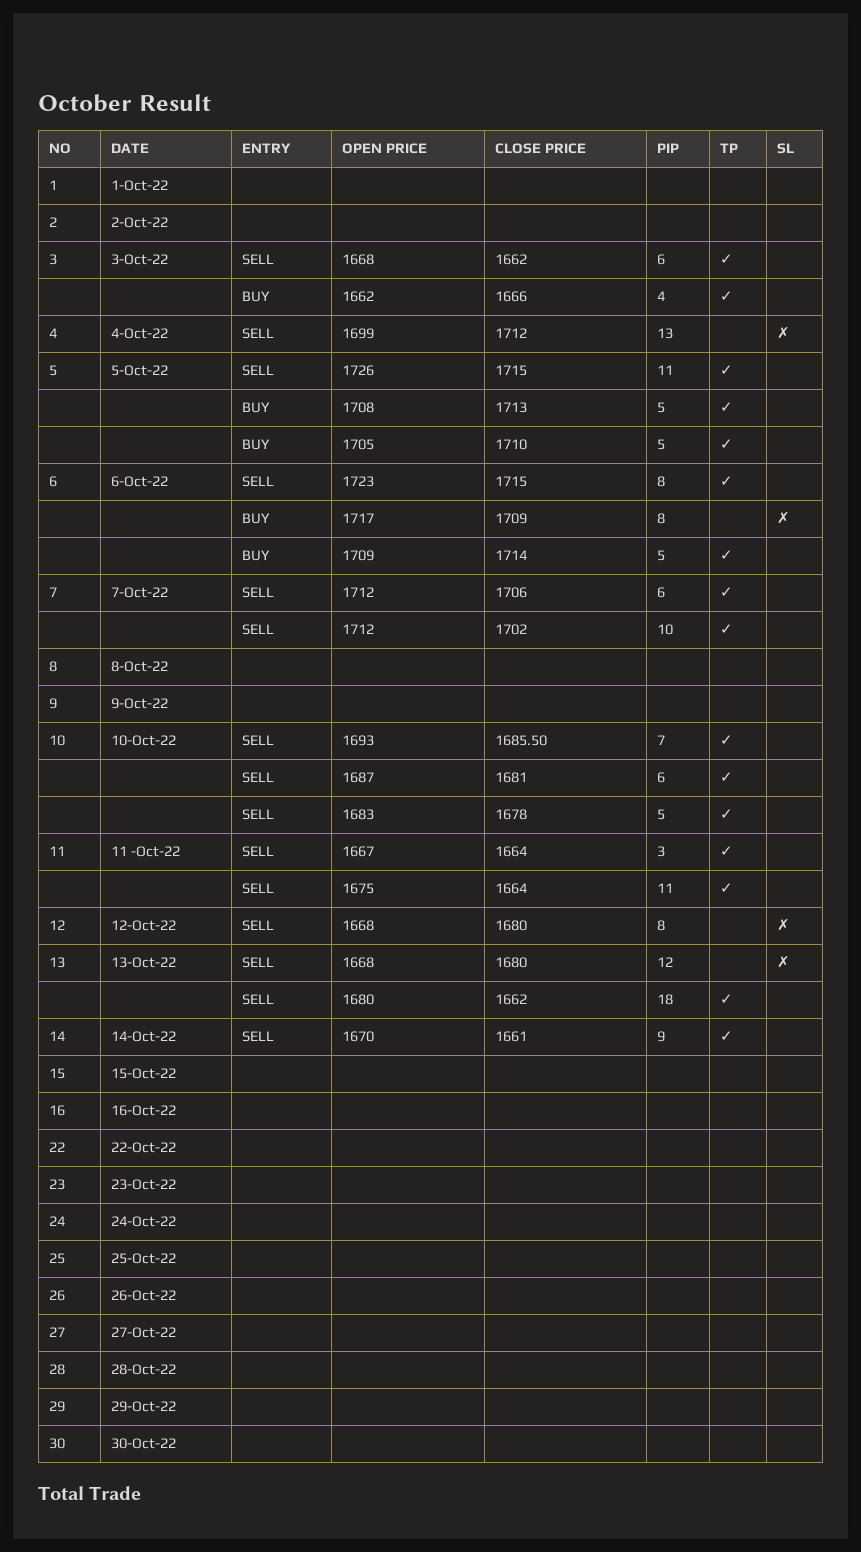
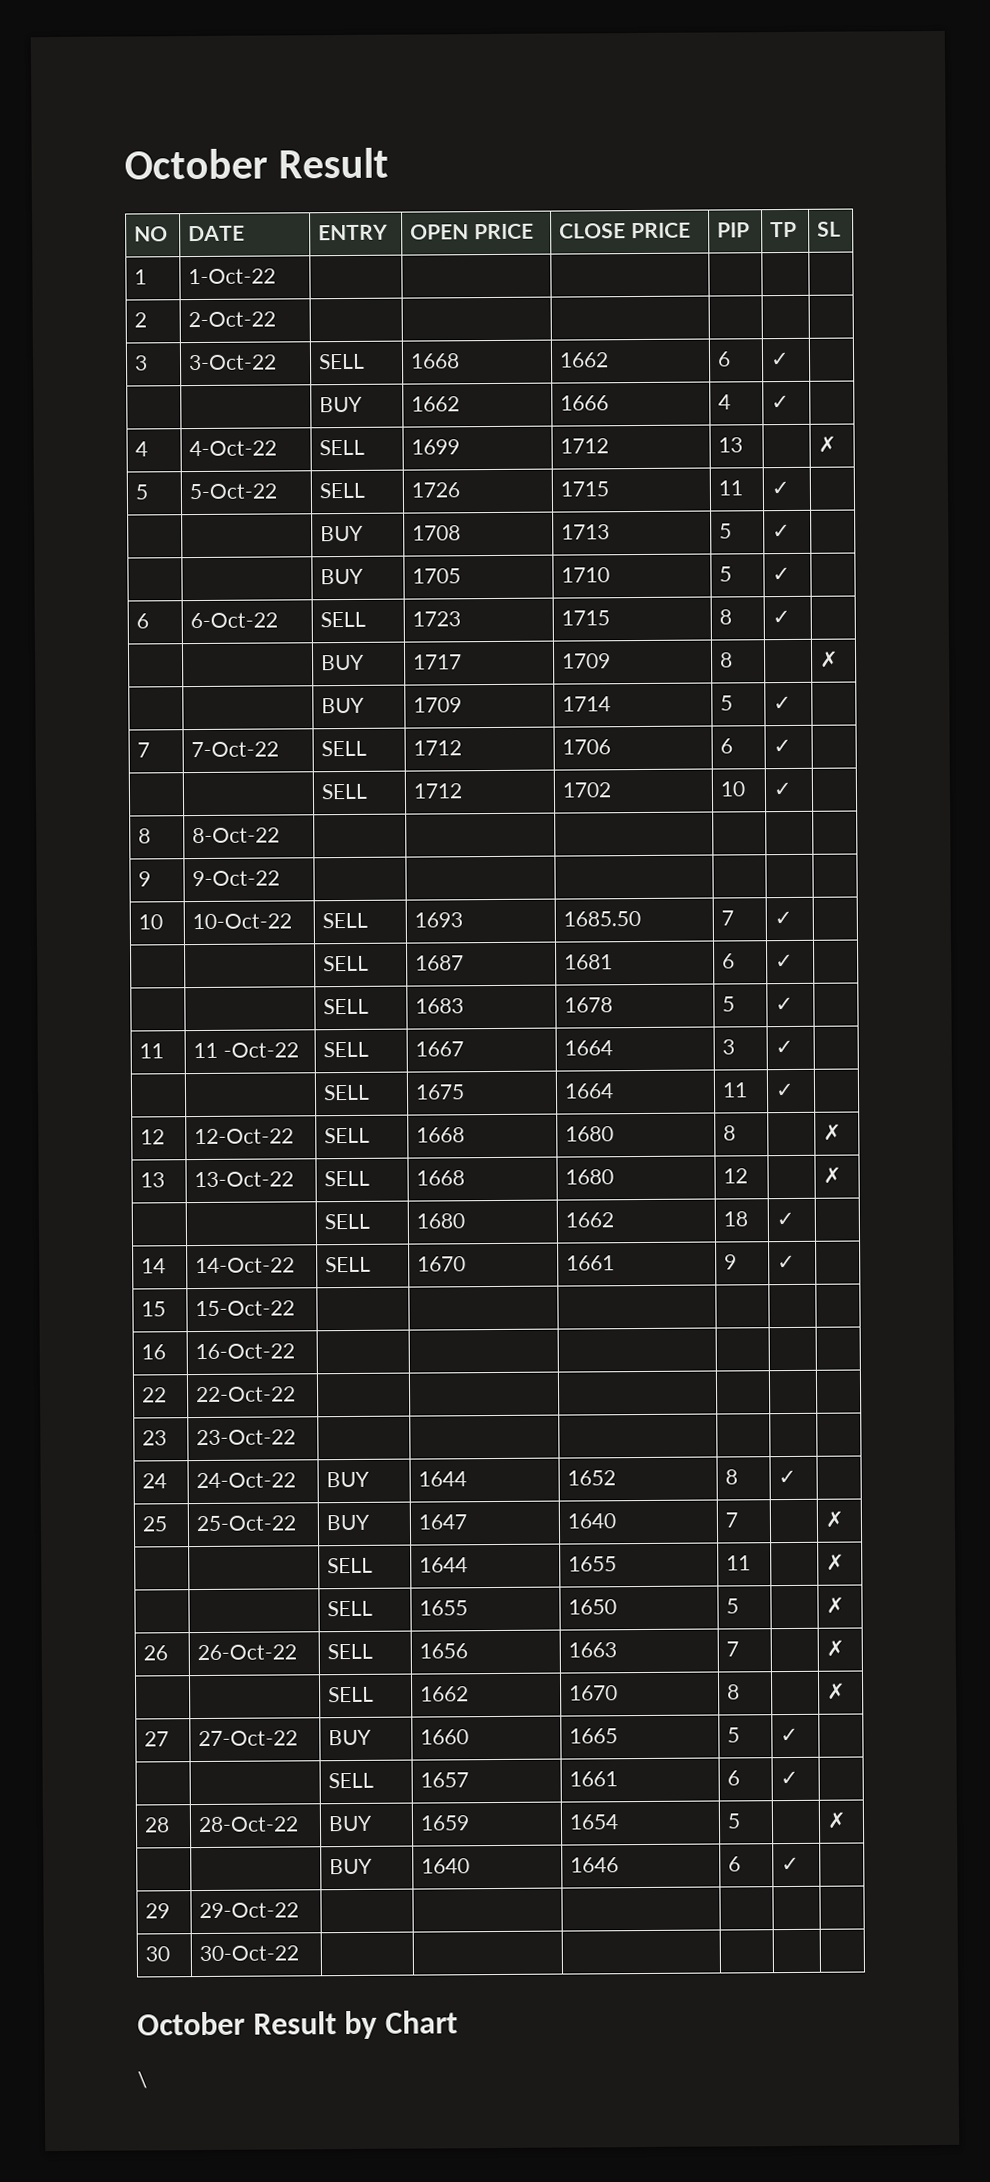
- 24 | 24-Oct-22 | | | | | |
- 25 | 25-Oct-22 | | | | | |
- 26 | 26-Oct-22 | | | | | |
- 27 | 27-Oct-22 | | | | | |
- 28 | 28-Oct-22 | | | | | |
+ 24 | 24-Oct-22 | BUY | 1644 | 1652 | 8 | ✓ |
+ 25 | 25-Oct-22 | BUY | 1647 | 1640 | 7 | | ✗
+ | | SELL | 1644 | 1655 | 11 | | ✗
+ | | SELL | 1655 | 1650 | 5 | | ✗
+ 26 | 26-Oct-22 | SELL | 1656 | 1663 | 7 | | ✗
+ | | SELL | 1662 | 1670 | 8 | | ✗
+ 27 | 27-Oct-22 | BUY | 1660 | 1665 | 5 | ✓ |
+ | | SELL | 1657 | 1661 | 6 | ✓ |
+ 28 | 28-Oct-22 | BUY | 1659 | 1654 | 5 | | ✗
+ | | BUY | 1640 | 1646 | 6 | ✓ |
- Total Trade
+ October Result by Chart
+ \

